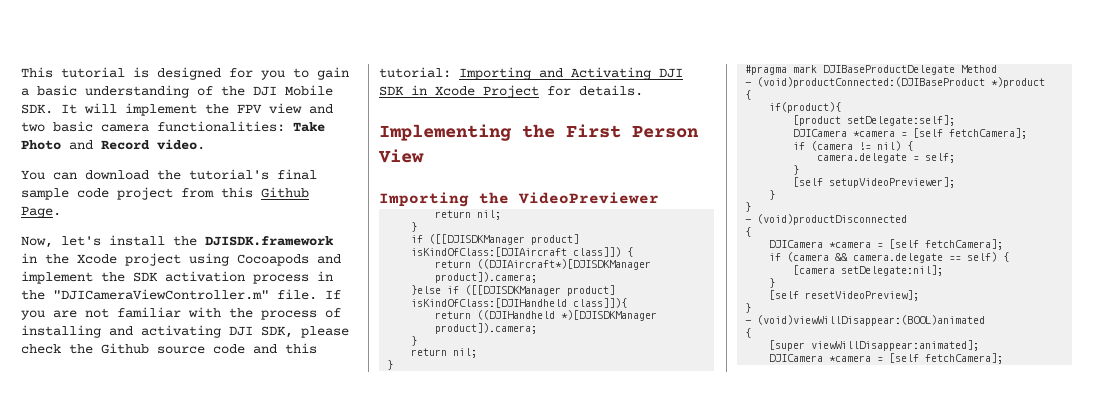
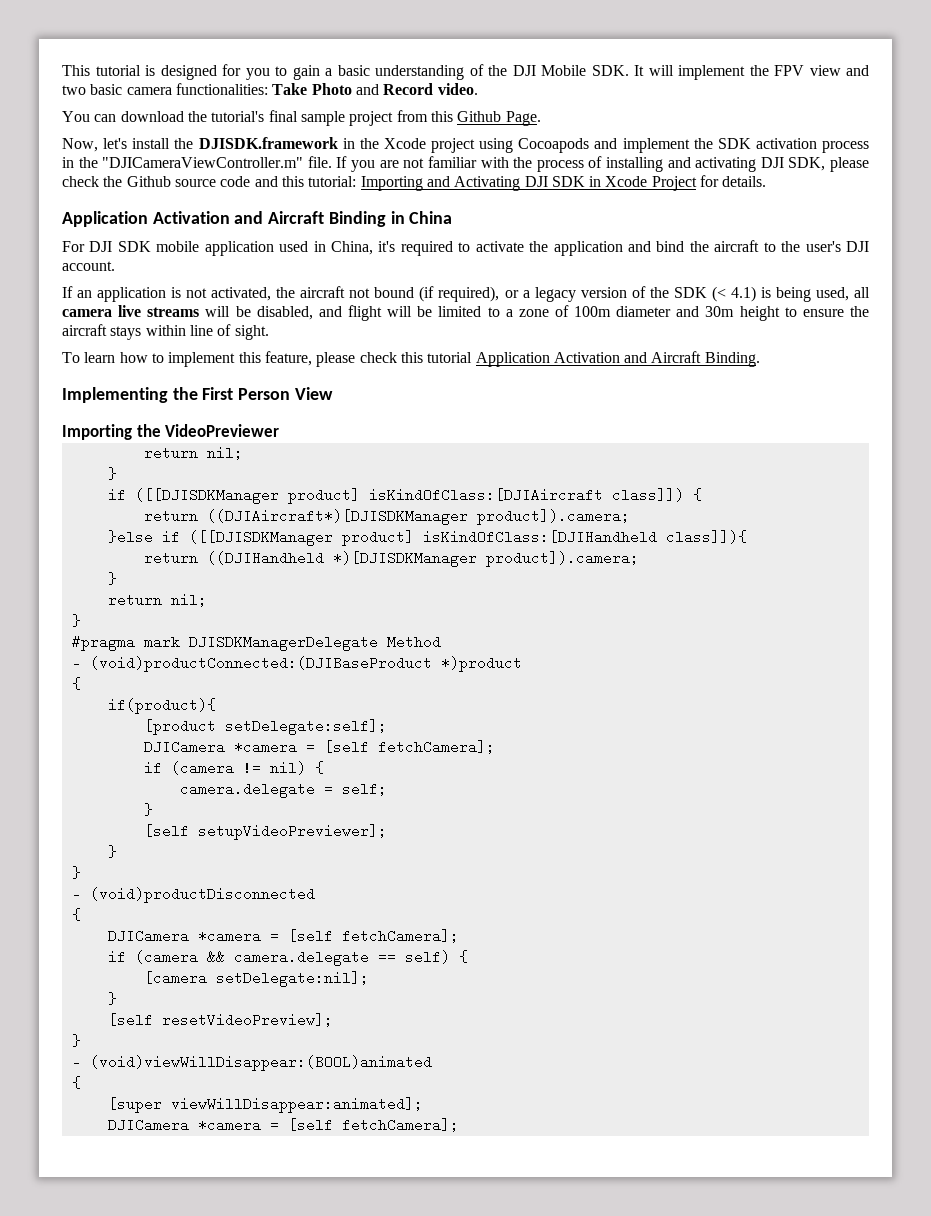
- You can download the tutorial's final sample code project from this Github Page.
+ You can download the tutorial's final sample project from this Github Page.
+ Application Activation and Aircraft Binding in China
+ For DJI SDK mobile application used in China, it's required to activate the application and bind the aircraft to the user's DJI account.
+ If an application is not activated, the aircraft not bound (if required), or a legacy version of the SDK (< 4.1) is being used, all camera live streams will be disabled, and flight will be limited to a zone of 100m diameter and 30m height to ensure the aircraft stays within line of sight.
+ To learn how to implement this feature, please check this tutorial Application Activation and Aircraft Binding.
- #pragma mark DJIBaseProductDelegate Method
+ #pragma mark DJISDKManagerDelegate Method

